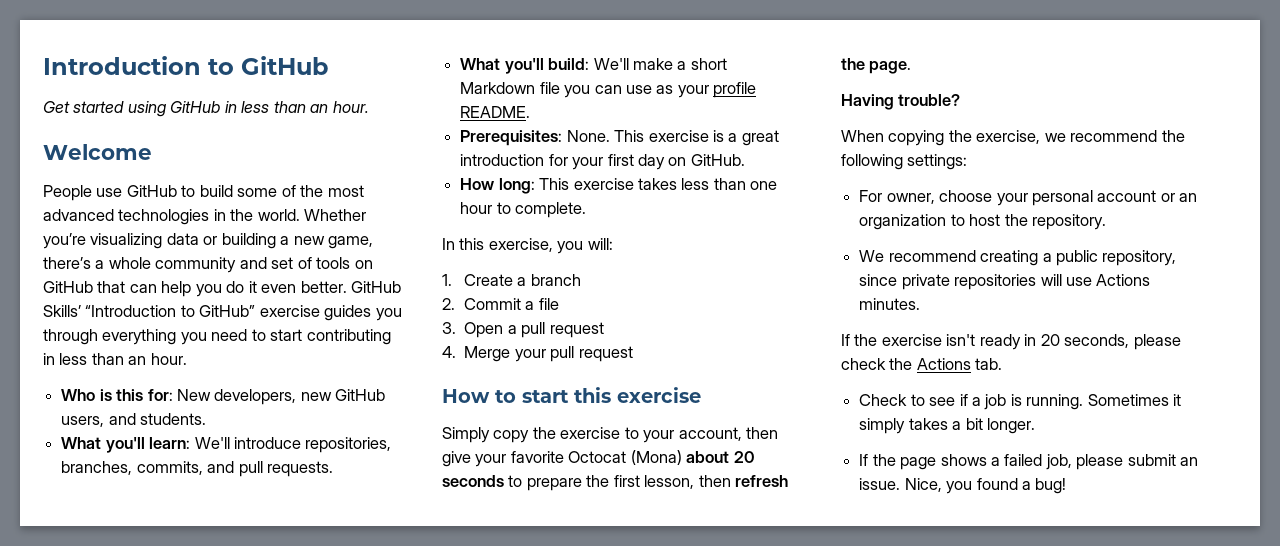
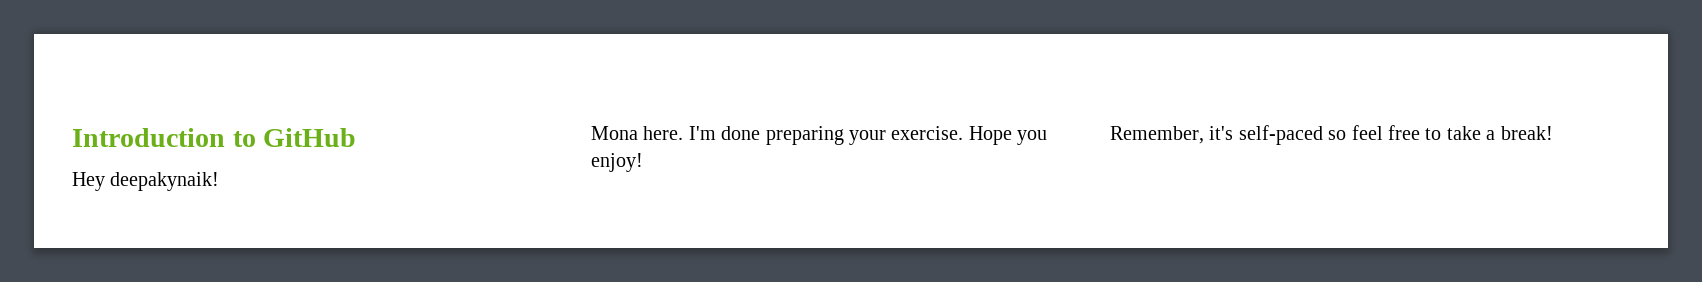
- Get started using GitHub in less than an hour.
- Welcome
- People use GitHub to build some of the most advanced technologies in the world. Whether you’re visualizing data or building a new game, there’s a whole community and set of tools on GitHub that can help you do it even better. GitHub Skills’ “Introduction to GitHub” exercise guides you through everything you need to start contributing in less than an hour.
- Who is this for: New developers, new GitHub users, and students.
- What you'll learn: We'll introduce repositories, branches, commits, and pull requests.
- What you'll build: We'll make a short Markdown file you can use as your profile README.
- Prerequisites: None. This exercise is a great introduction for your first day on GitHub.
- How long: This exercise takes less than one hour to complete.
- In this exercise, you will:
- 1. Create a branch
- 2. Commit a file
- 3. Open a pull request
- 4. Merge your pull request
- How to start this exercise
- Simply copy the exercise to your account, then give your favorite Octocat (Mona) about 20 seconds to prepare the first lesson, then refresh the page.
- Having trouble?
- When copying the exercise, we recommend the following settings:
- For owner, choose your personal account or an organization to host the repository.
- We recommend creating a public repository, since private repositories will use Actions minutes.
- If the exercise isn't ready in 20 seconds, please check the Actions tab.
- Check to see if a job is running. Sometimes it simply takes a bit longer.
- If the page shows a failed job, please submit an issue. Nice, you found a bug!
+ Hey deepakynaik!
+ Mona here. I'm done preparing your exercise. Hope you enjoy!
+ Remember, it's self-paced so feel free to take a break!

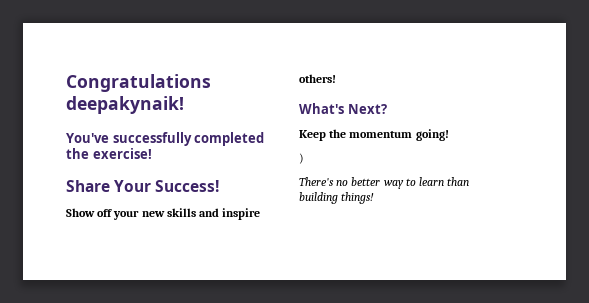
- Introduction to GitHub
- Hey deepakynaik!
- Mona here. I'm done preparing your exercise. Hope you enjoy!
- Remember, it's self-paced so feel free to take a break!
+ Congratulations deepakynaik!
+ You've successfully completed the exercise!
+ Share Your Success!
+ Show off your new skills and inspire others!
+ What's Next?
+ Keep the momentum going!
+ )
+ There's no better way to learn than building things!

